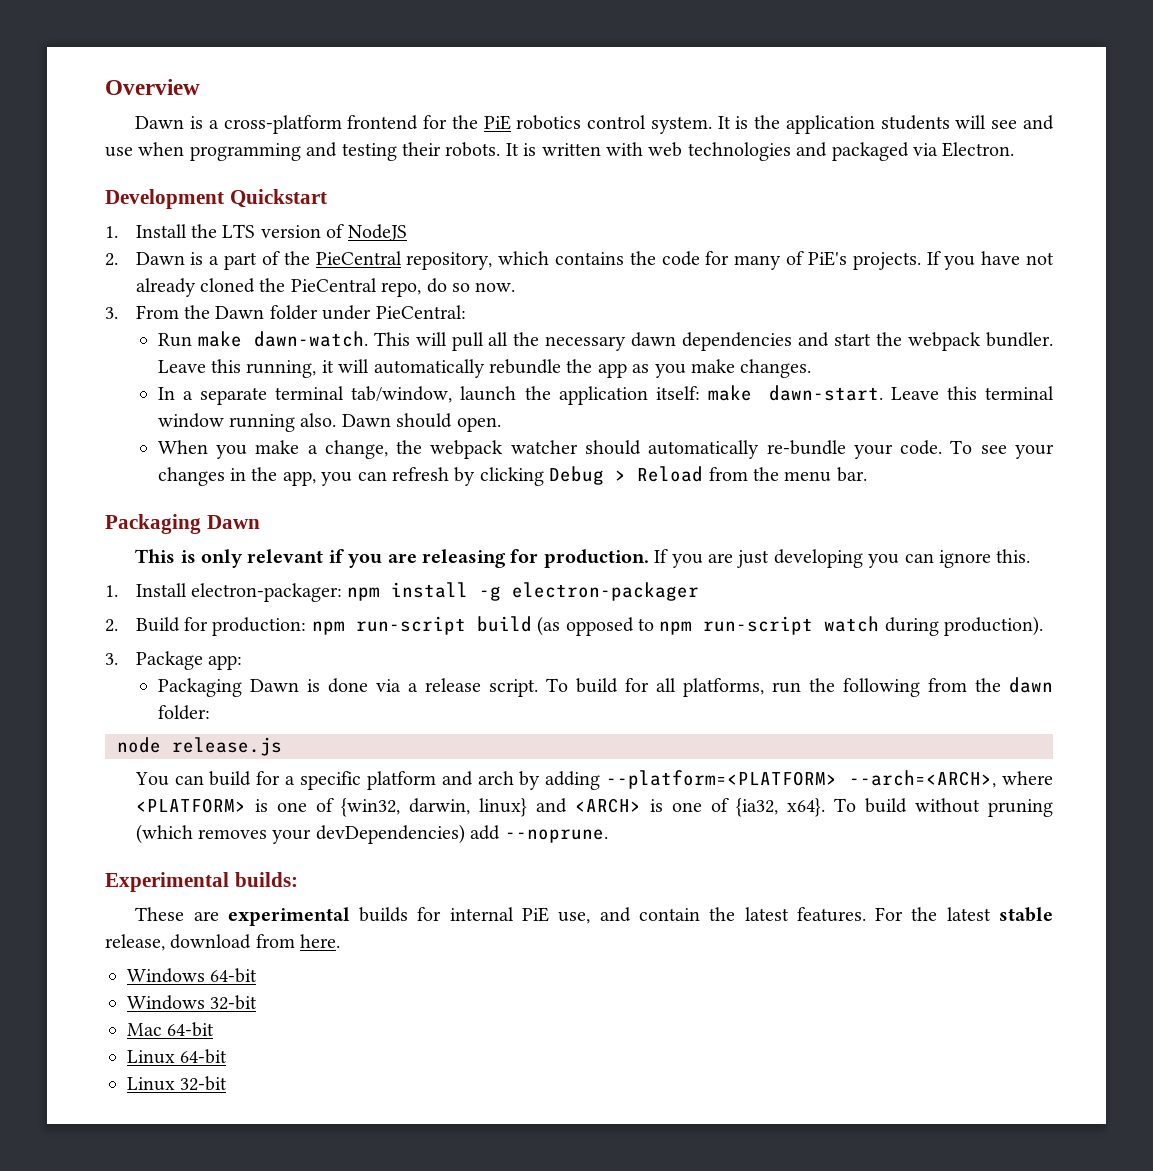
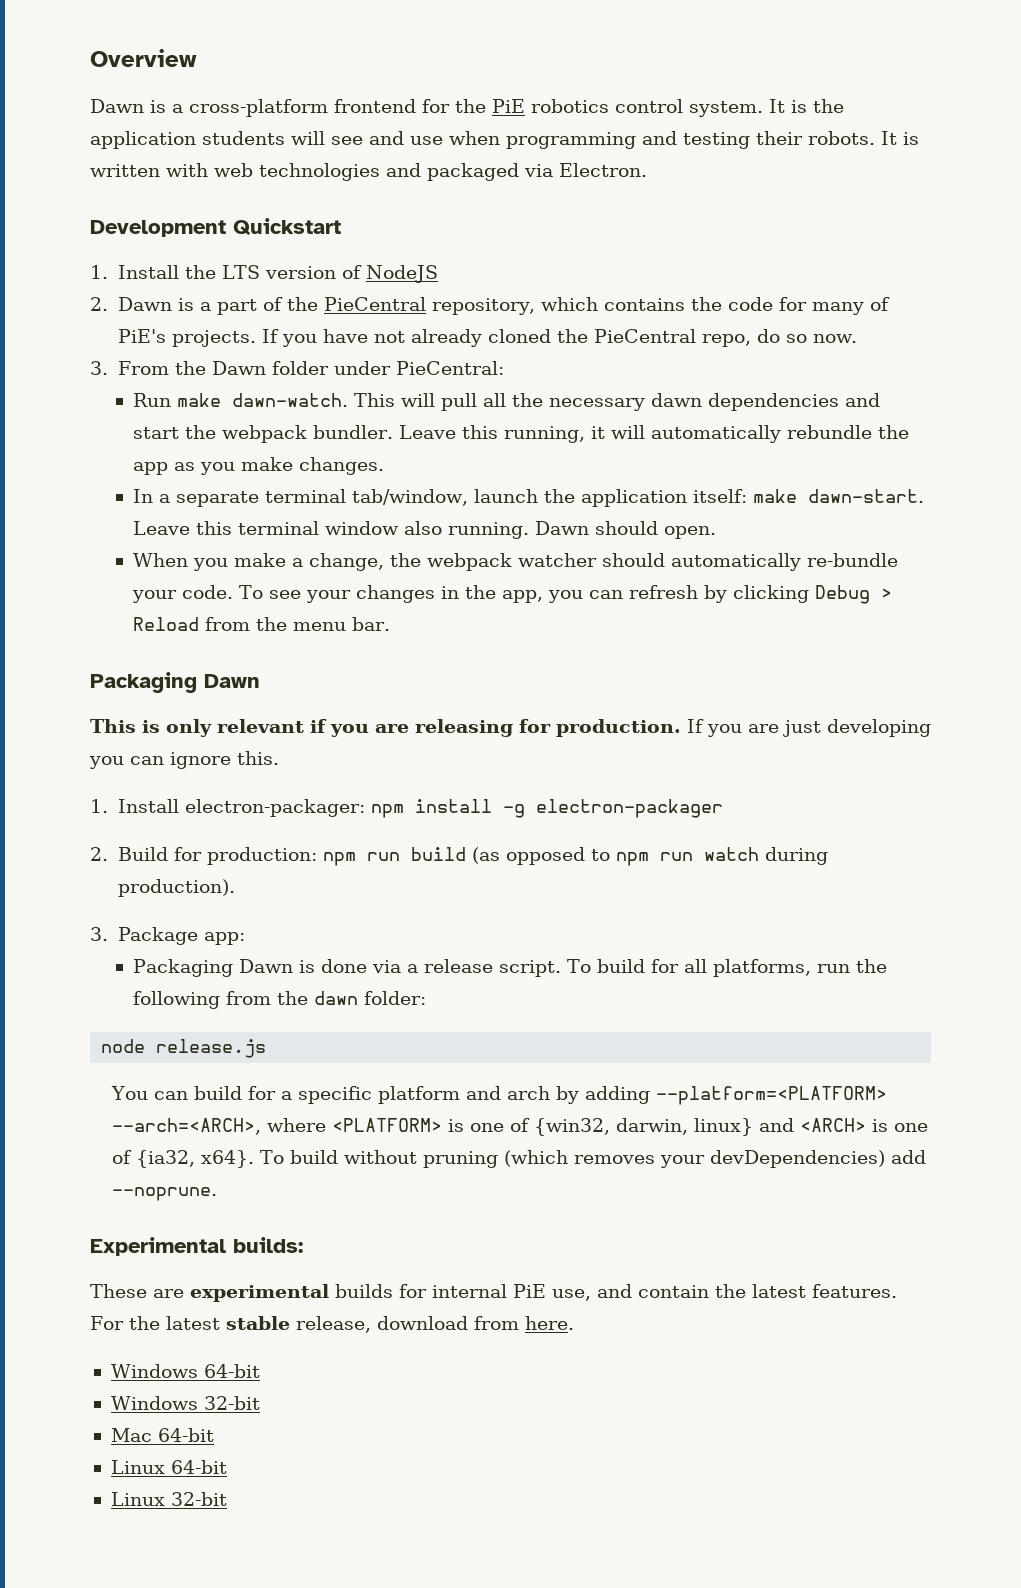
- Leave this terminal window running also.
+ Leave this terminal window also running.
- 2. Build for production: npm run-script build (as opposed to npm run-script watch during production).
+ 2. Build for production: npm run build (as opposed to npm run watch during production).

